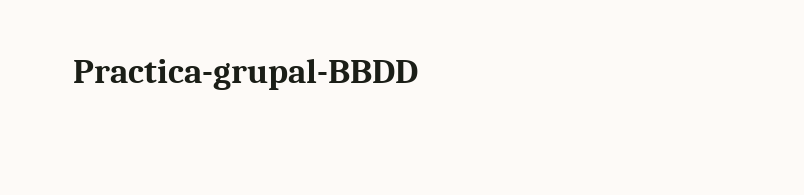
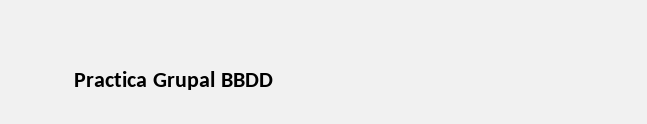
- Practica-grupal-BBDD
+ Practica Grupal BBDD

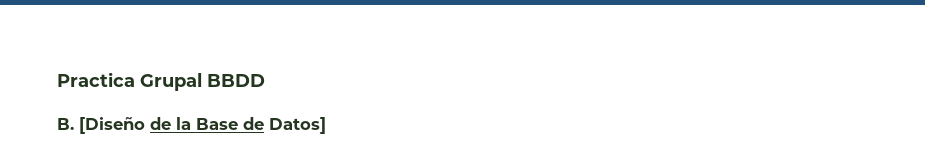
+ B. [Diseño de la Base de Datos]

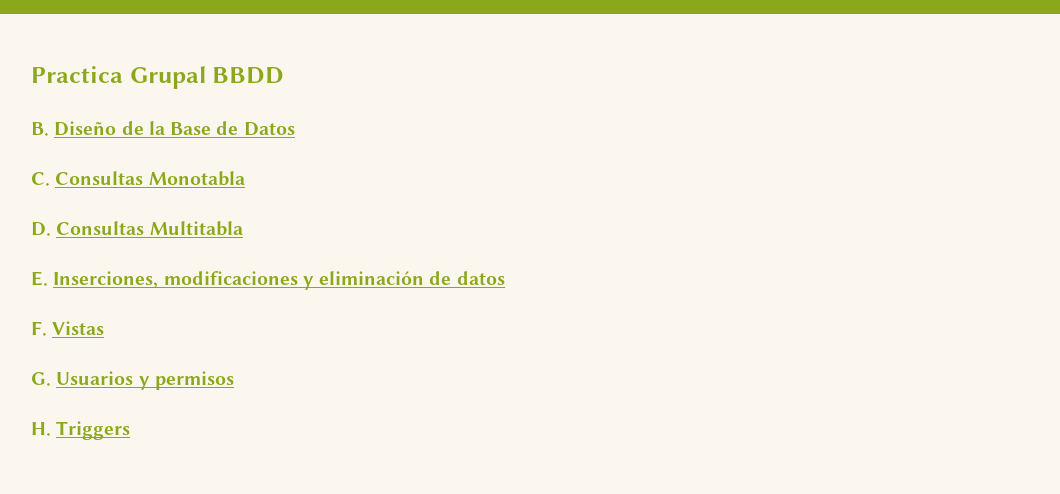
- B. [Diseño de la Base de Datos]
+ B. Diseño de la Base de Datos
+ C. Consultas Monotabla
+ D. Consultas Multitabla
+ E. Inserciones, modificaciones y eliminación de datos
+ F. Vistas
+ G. Usuarios y permisos
+ H. Triggers

